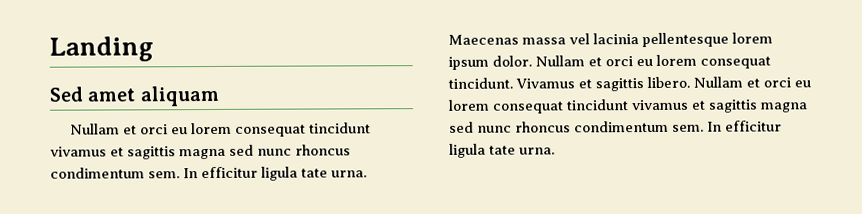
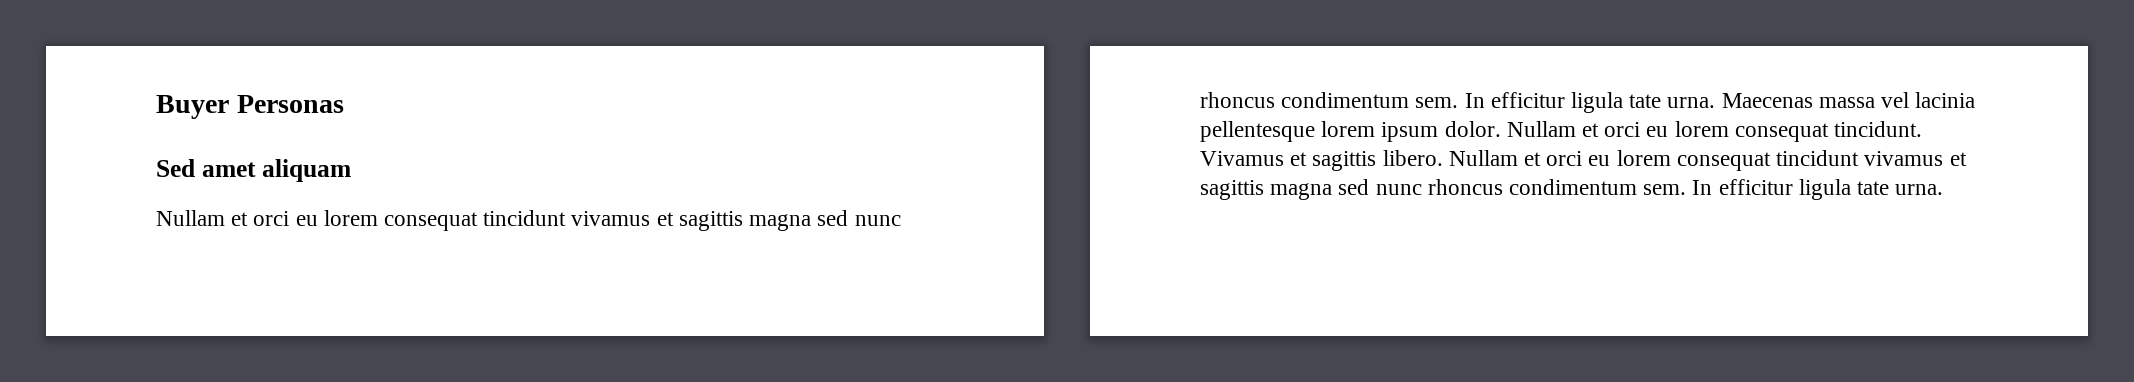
- Landing
+ Buyer Personas

